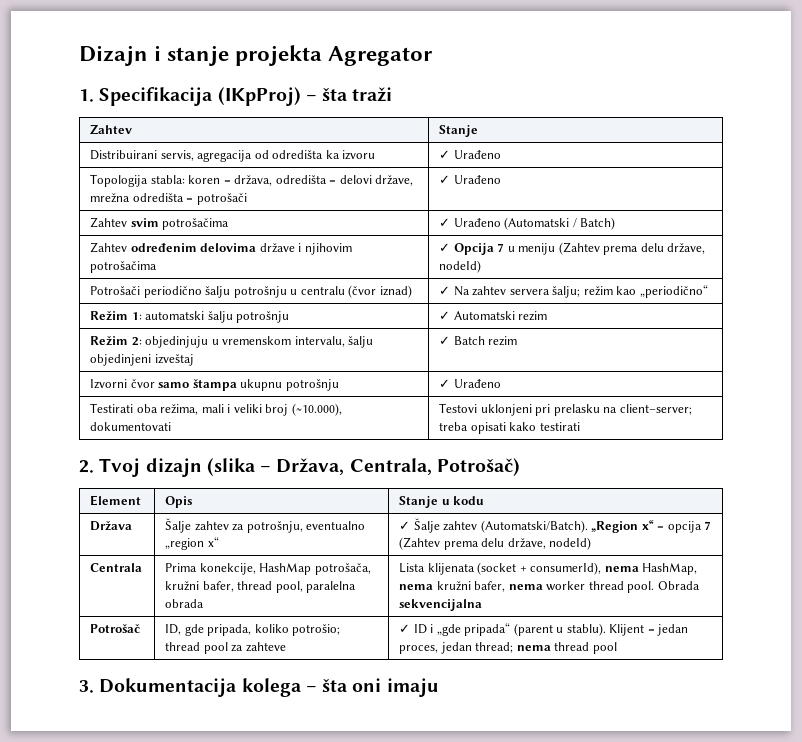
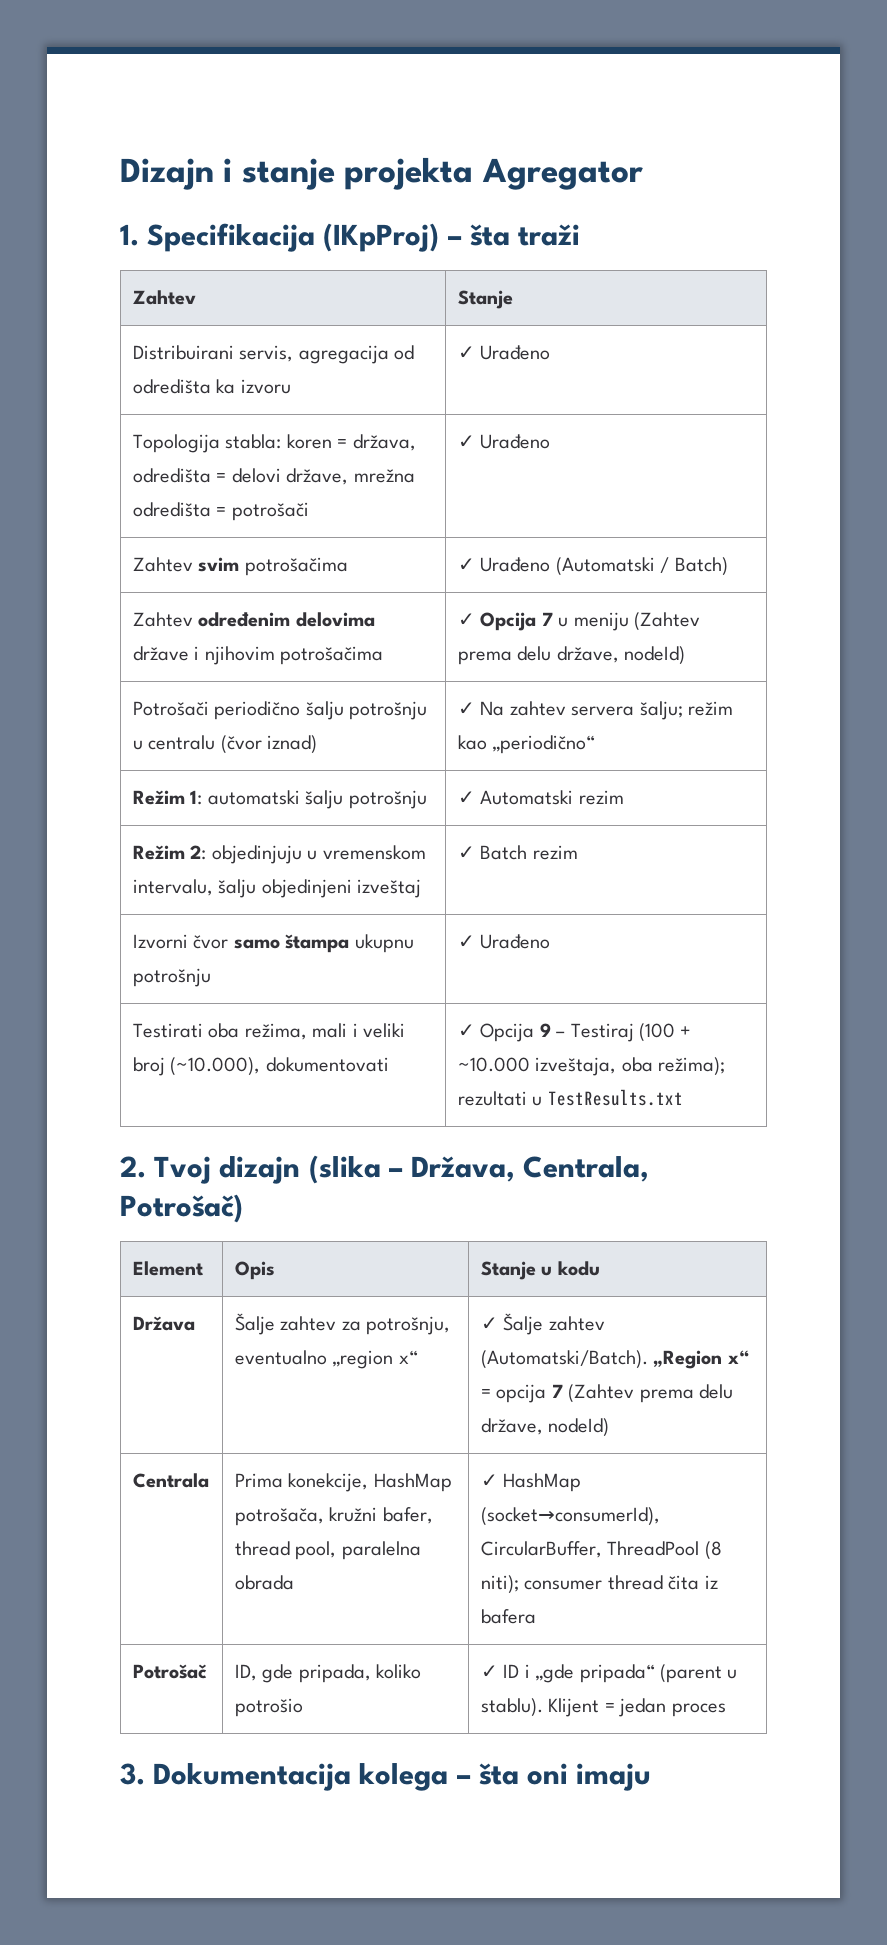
- Testirati oba režima, mali i veliki broj (~10.000), dokumentovati | Testovi uklonjeni pri prelasku na client–server; treba opisati kako testirati
+ Testirati oba režima, mali i veliki broj (~10.000), dokumentovati | ✓ Opcija 9 – Testiraj (100 + ~10.000 izveštaja, oba režima); rezultati u TestResults.txt
- Centrala | Prima konekcije, HashMap potrošača, kružni bafer, thread pool, paralelna obrada | Lista klijenata (socket + consumerId), nema HashMap, nema kružni bafer, nema worker thread pool. Obrada sekvencijalna
+ Centrala | Prima konekcije, HashMap potrošača, kružni bafer, thread pool, paralelna obrada | ✓ HashMap (socket→consumerId), CircularBuffer, ThreadPool (8 niti); consumer thread čita iz bafera
- Potrošač | ID, gde pripada, koliko potrošio; thread pool za zahteve | ✓ ID i „gde pripada“ (parent u stablu). Klijent = jedan proces, jedan thread; nema thread pool
+ Potrošač | ID, gde pripada, koliko potrošio | ✓ ID i „gde pripada“ (parent u stablu). Klijent = jedan proces

